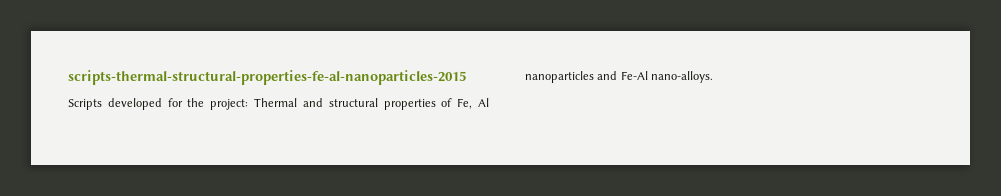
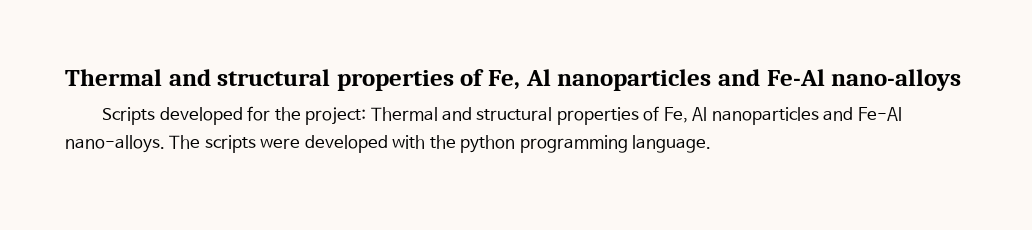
- scripts-thermal-structural-properties-fe-al-nanoparticles-2015
+ Thermal and structural properties of Fe, Al nanoparticles and Fe-Al nano-alloys
+ The scripts were developed with the python programming language.

